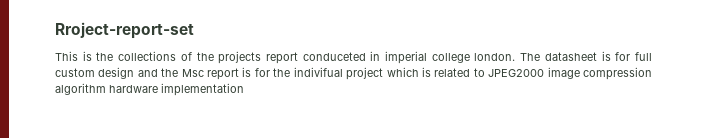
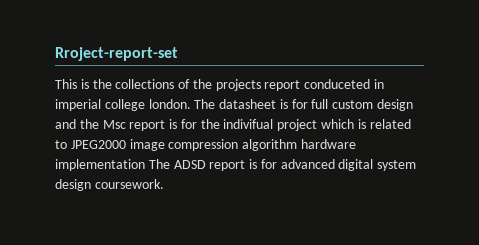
- The datasheet is for full custom design and the Msc report is for the indivifual project which is related to JPEG2000 image compression algorithm hardware implementation
+ The datasheet is for full custom design and the Msc report is for the indivifual project which is related to JPEG2000 image compression algorithm hardware implementation The ADSD report is for advanced digital system design coursework.

